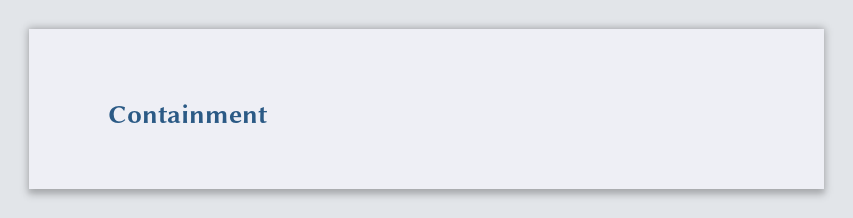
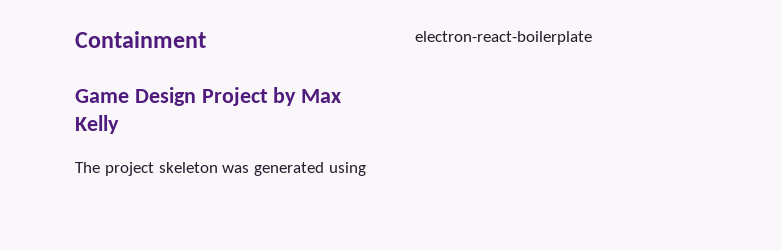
+ Game Design Project by Max Kelly
+ The project skeleton was generated using electron-react-boilerplate

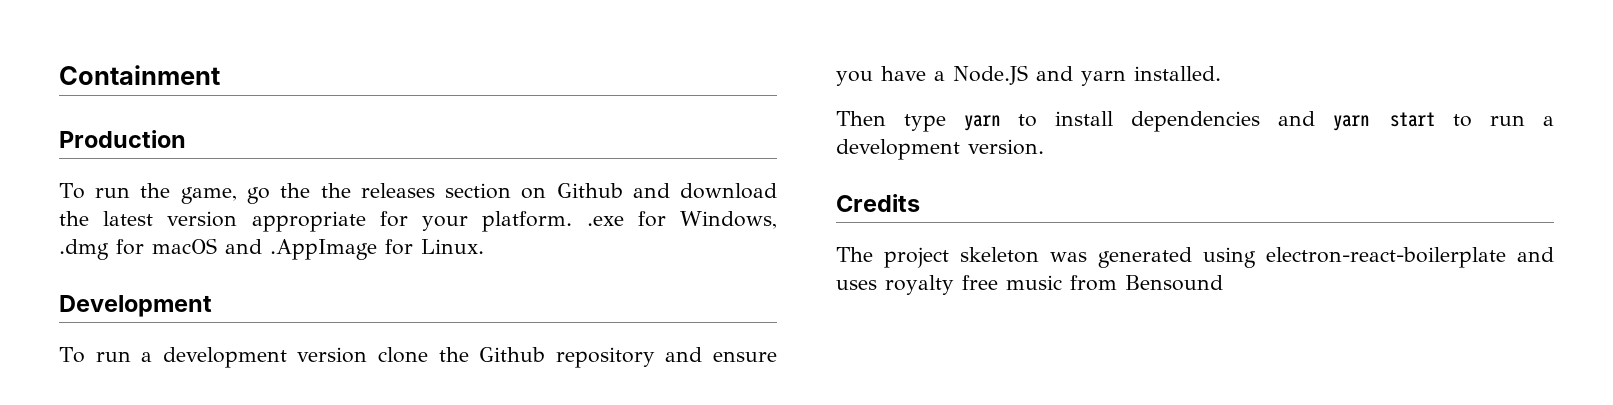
- Game Design Project by Max Kelly
+ Production
+ To run the game, go the the releases section on Github and download the latest version appropriate for your platform. .exe for Windows, .dmg for macOS and .AppImage for Linux.
+ Development
+ To run a development version clone the Github repository and ensure you have a Node.JS and yarn installed.
+ Then type yarn to install dependencies and yarn start to run a development version.
+ Credits
- The project skeleton was generated using electron-react-boilerplate
+ The project skeleton was generated using electron-react-boilerplate and uses royalty free music from Bensound

